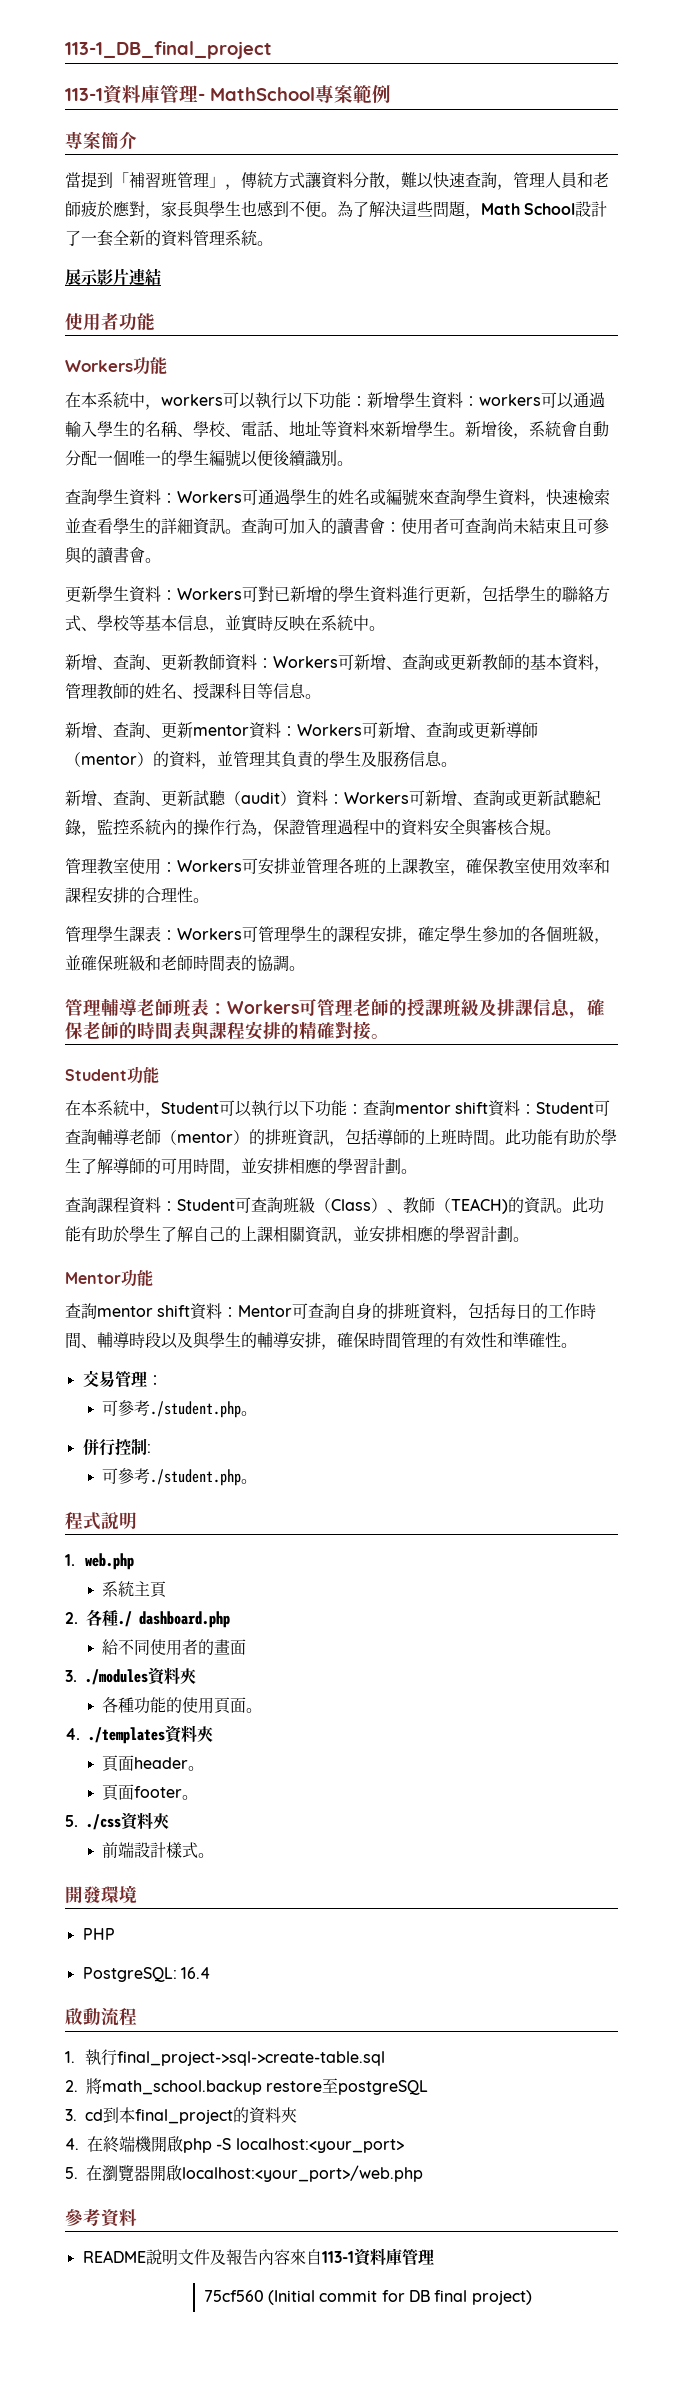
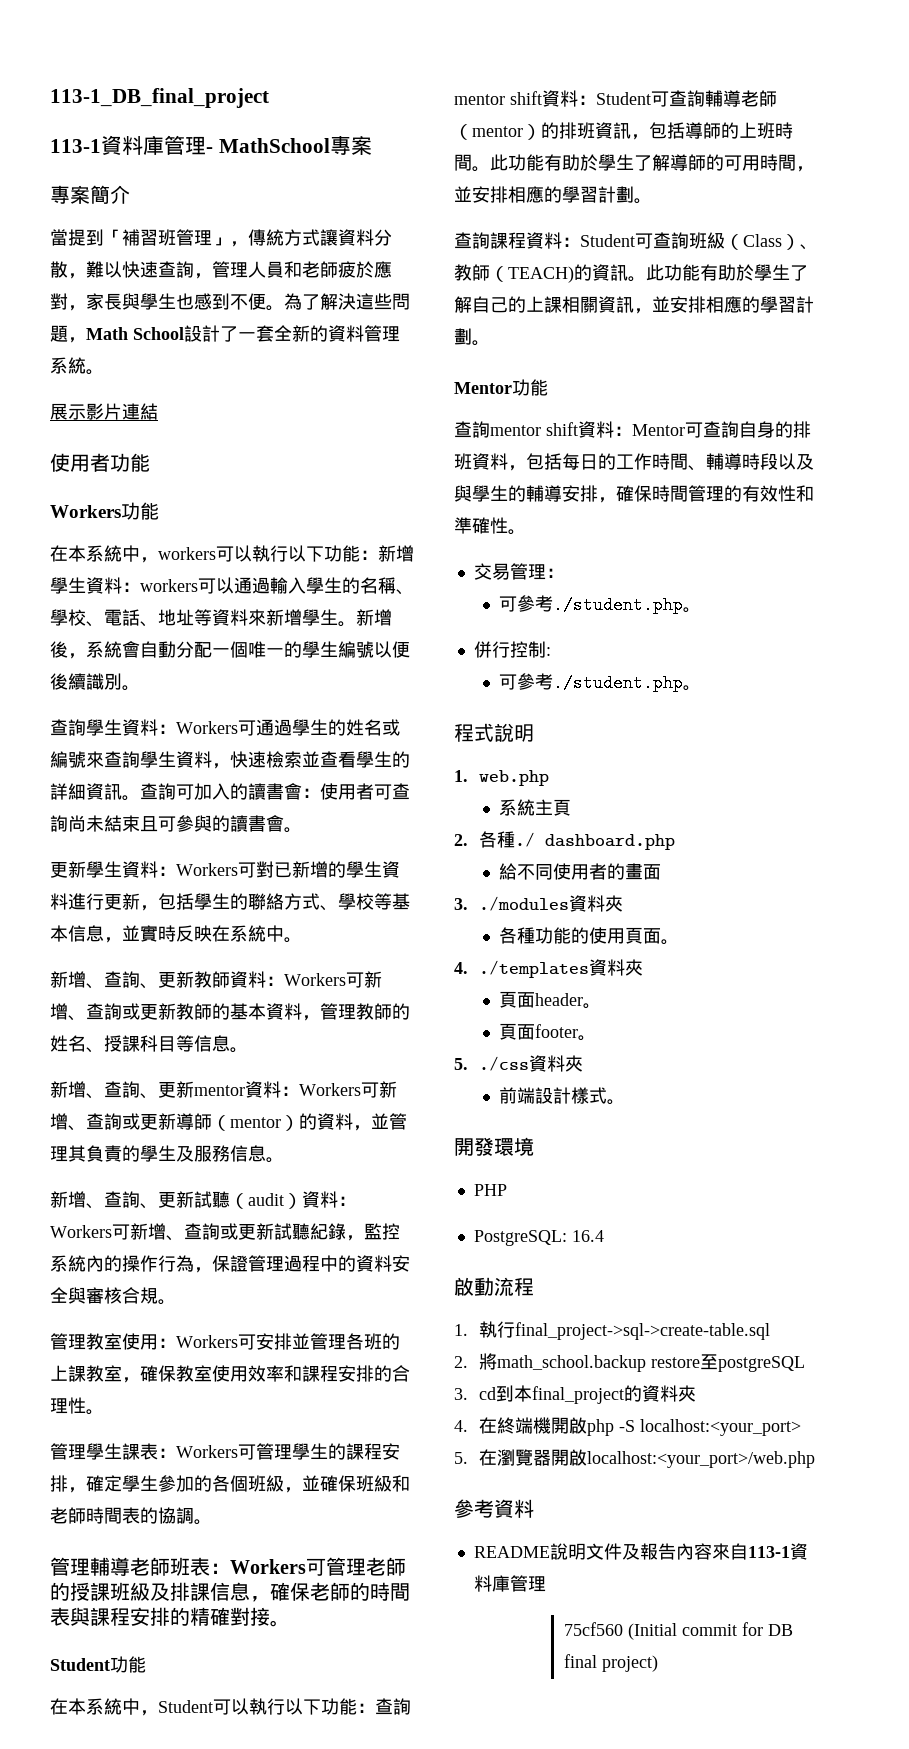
- 113-1資料庫管理- MathSchool專案範例
+ 113-1資料庫管理- MathSchool專案

